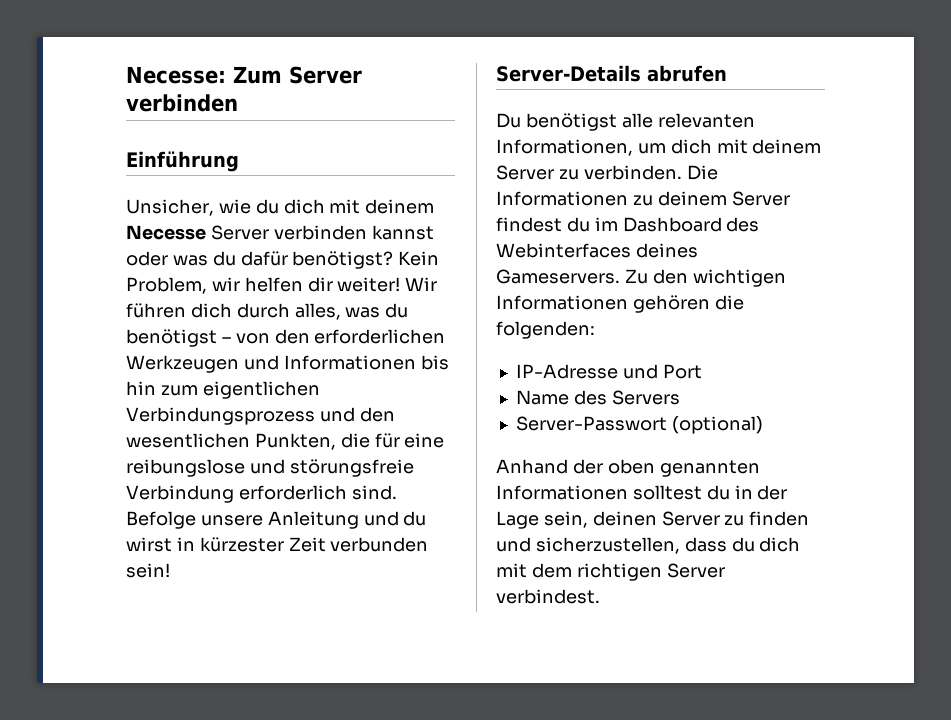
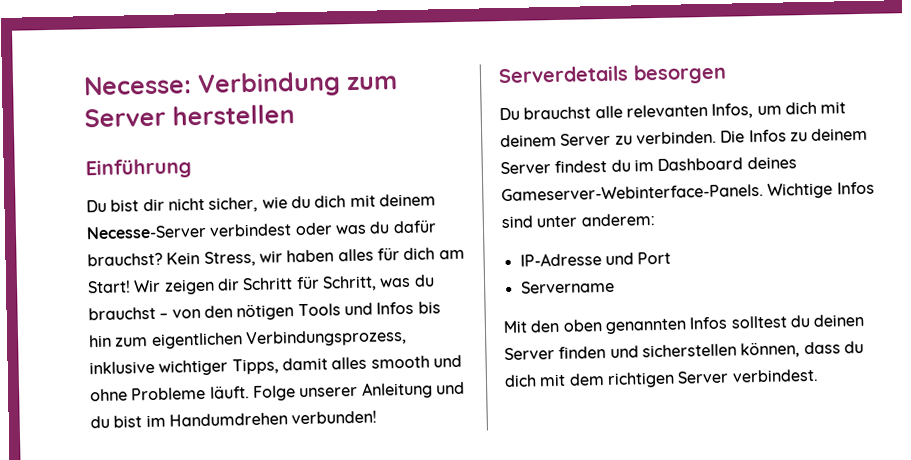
- Necesse: Zum Server verbinden
+ Necesse: Verbindung zum Server herstellen
  Einführung
- Unsicher, wie du dich mit deinem Necesse Server verbinden kannst oder was du dafür benötigst? Kein Problem, wir helfen dir weiter! Wir führen dich durch alles, was du benötigst – von den erforderlichen Werkzeugen und Informationen bis hin zum eigentlichen Verbindungsprozess und den wesentlichen Punkten, die für eine reibungslose und störungsfreie Verbindung erforderlich sind. Befolge unsere Anleitung und du wirst in kürzester Zeit verbunden sein!
- Server-Details abrufen
- Du benötigst alle relevanten Informationen, um dich mit deinem Server zu verbinden.
+ Du bist dir nicht sicher, wie du dich mit deinem Necesse-Server verbindest oder was du dafür brauchst? Kein Stress, wir haben alles für dich am Start! Wir zeigen dir Schritt für Schritt, was du brauchst – von den nötigen Tools und Infos bis hin zum eigentlichen Verbindungsprozess, inklusive wichtiger Tipps, damit alles smooth und ohne Probleme läuft. Folge unserer Anleitung und du bist im Handumdrehen verbunden!
+ Serverdetails besorgen
+ Du brauchst alle relevanten Infos, um dich mit deinem Server zu verbinden.
- Die Informationen zu deinem Server findest du im Dashboard des Webinterfaces deines Gameservers. Zu den wichtigen Informationen gehören die folgenden:
+ Die Infos zu deinem Server findest du im Dashboard deines Gameserver-Webinterface-Panels. Wichtige Infos sind unter anderem:
  IP-Adresse und Port
- Name des Servers
- Server-Passwort (optional)
- Anhand der oben genannten Informationen solltest du in der Lage sein, deinen Server zu finden und sicherzustellen, dass du dich mit dem richtigen Server verbindest.
+ Servername
+ Mit den oben genannten Infos solltest du deinen Server finden und sicherstellen können, dass du dich mit dem richtigen Server verbindest.

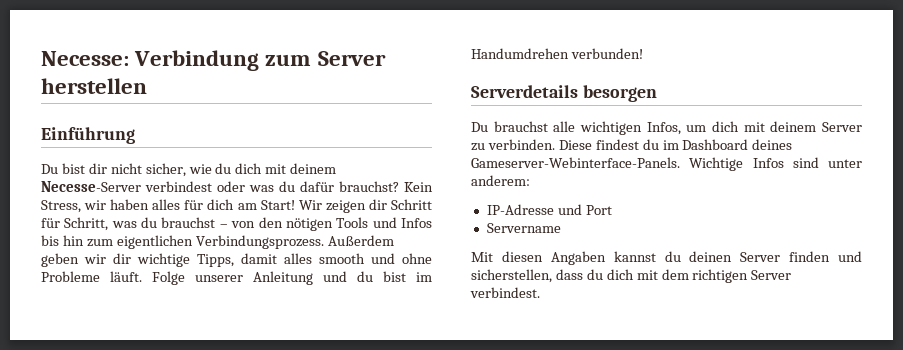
- Wir zeigen dir Schritt für Schritt, was du brauchst – von den nötigen Tools und Infos bis hin zum eigentlichen Verbindungsprozess, inklusive wichtiger Tipps, damit alles smooth und ohne Probleme läuft.
+ Wir zeigen dir Schritt für Schritt, was du brauchst – von den nötigen Tools und Infos bis hin zum eigentlichen Verbindungsprozess. Außerdem geben wir dir wichtige Tipps, damit alles smooth und ohne Probleme läuft.
- Du brauchst alle relevanten Infos, um dich mit deinem Server zu verbinden.
+ Du brauchst alle wichtigen Infos, um dich mit deinem Server zu verbinden.
- Die Infos zu deinem Server findest du im Dashboard deines Gameserver-Webinterface-Panels.
+ Diese findest du im Dashboard deines Gameserver-Webinterface-Panels.
- Mit den oben genannten Infos solltest du deinen Server finden und sicherstellen können, dass du dich mit dem richtigen Server verbindest.
+ Mit diesen Angaben kannst du deinen Server finden und sicherstellen, dass du dich mit dem richtigen Server verbindest.

